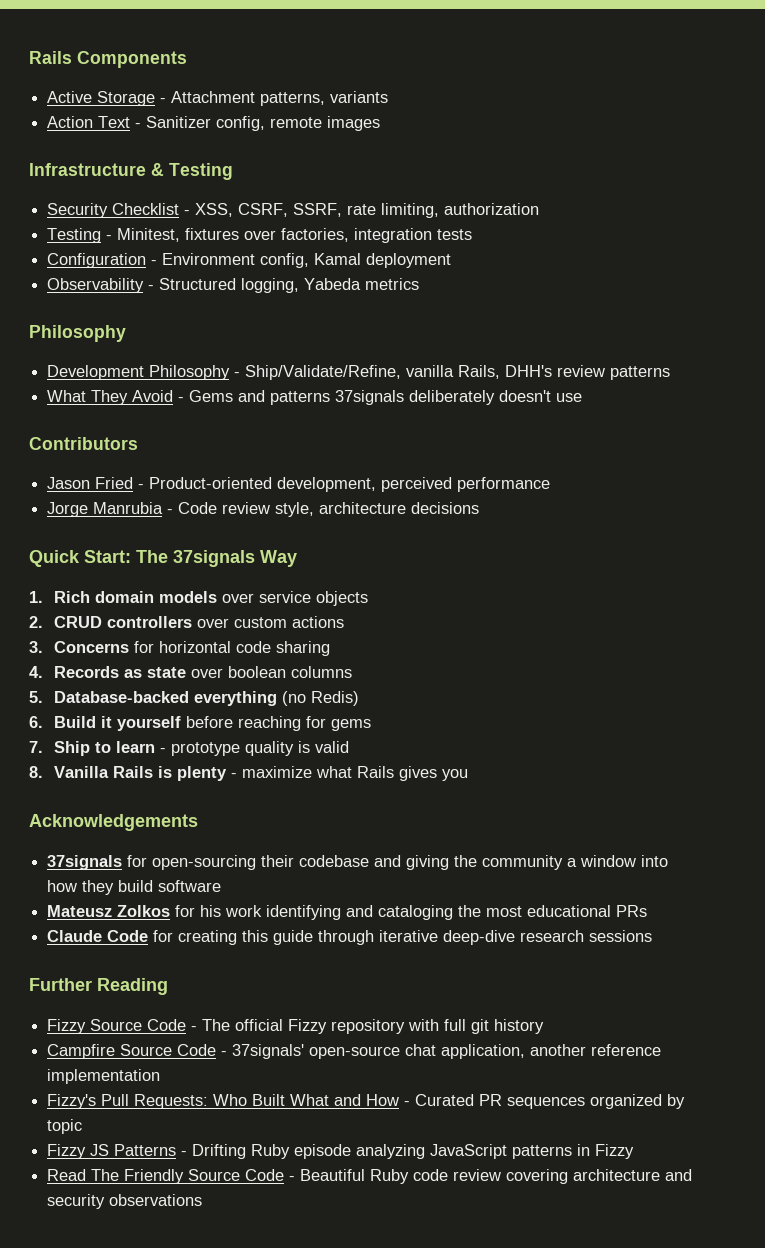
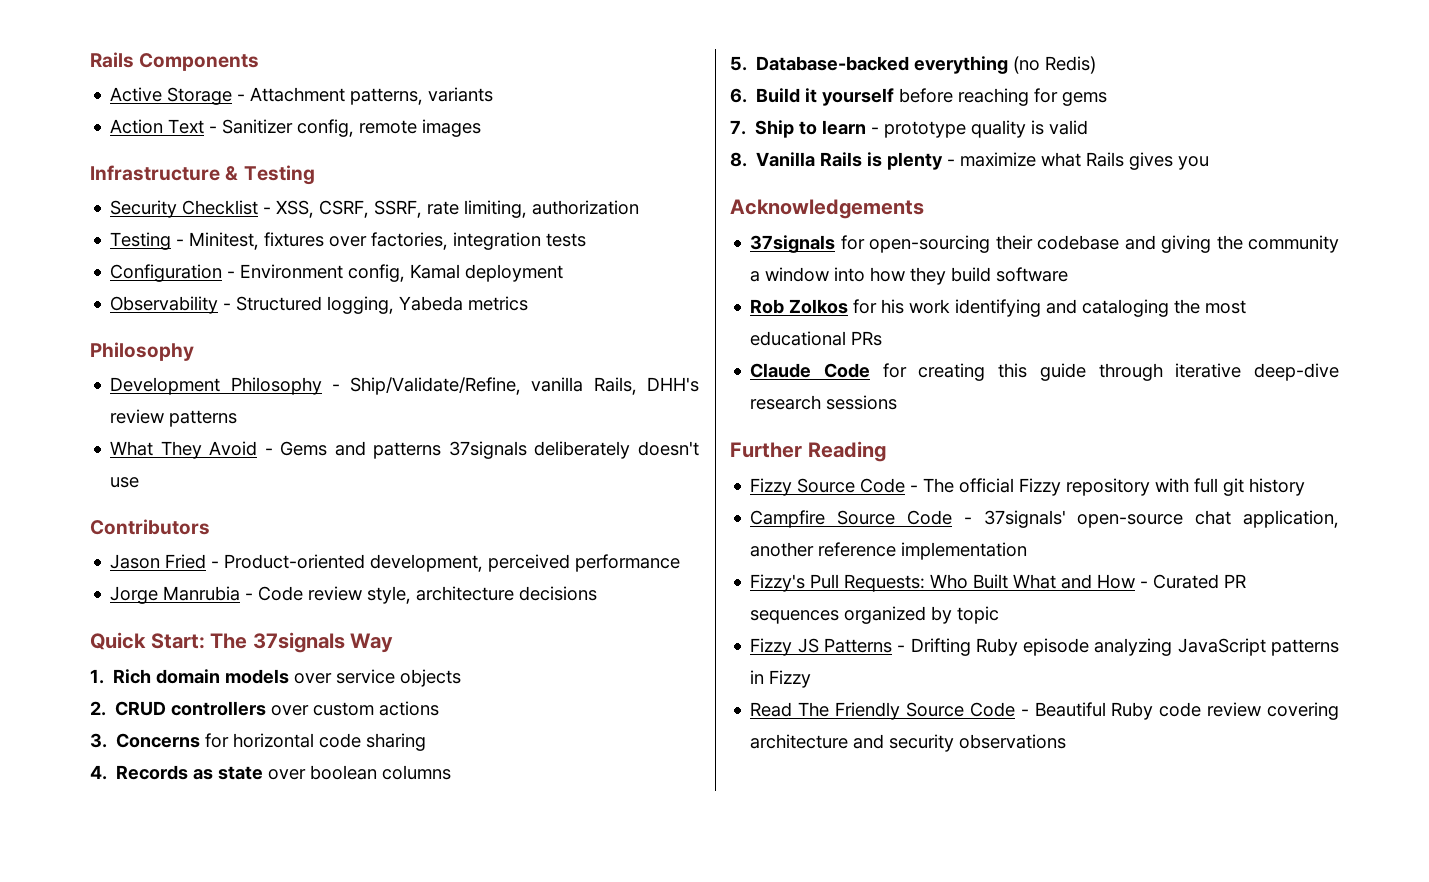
- Mateusz Zolkos for his work identifying and cataloging the most educational PRs
+ Rob Zolkos for his work identifying and cataloging the most educational PRs

